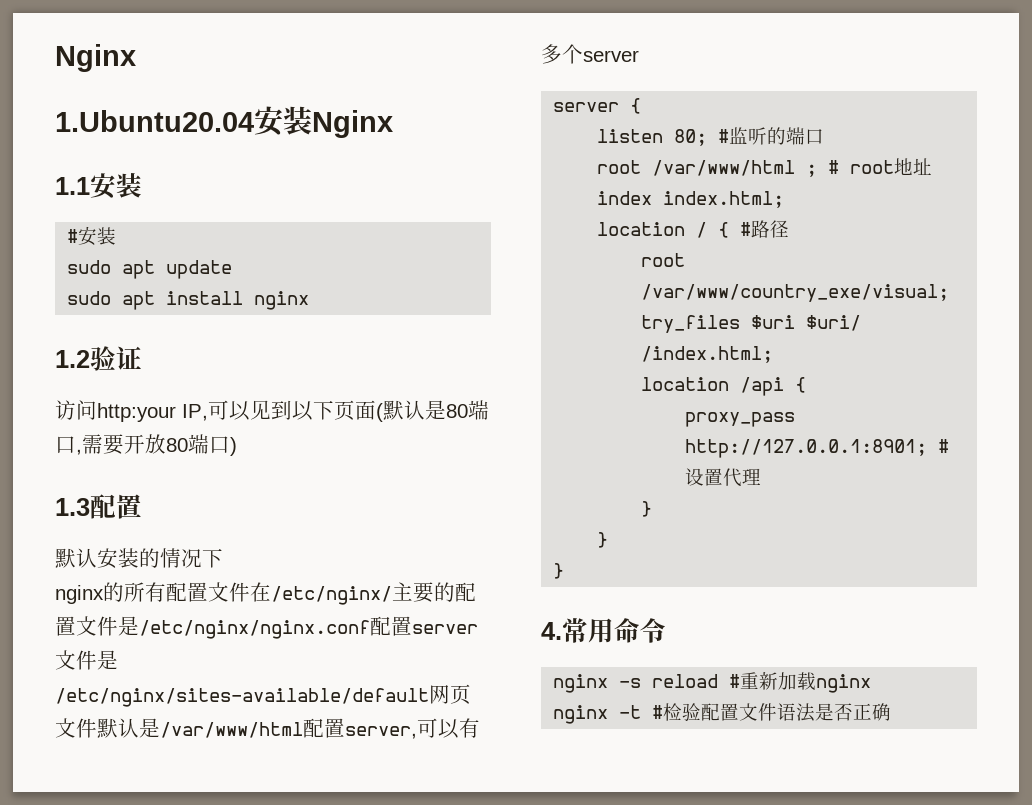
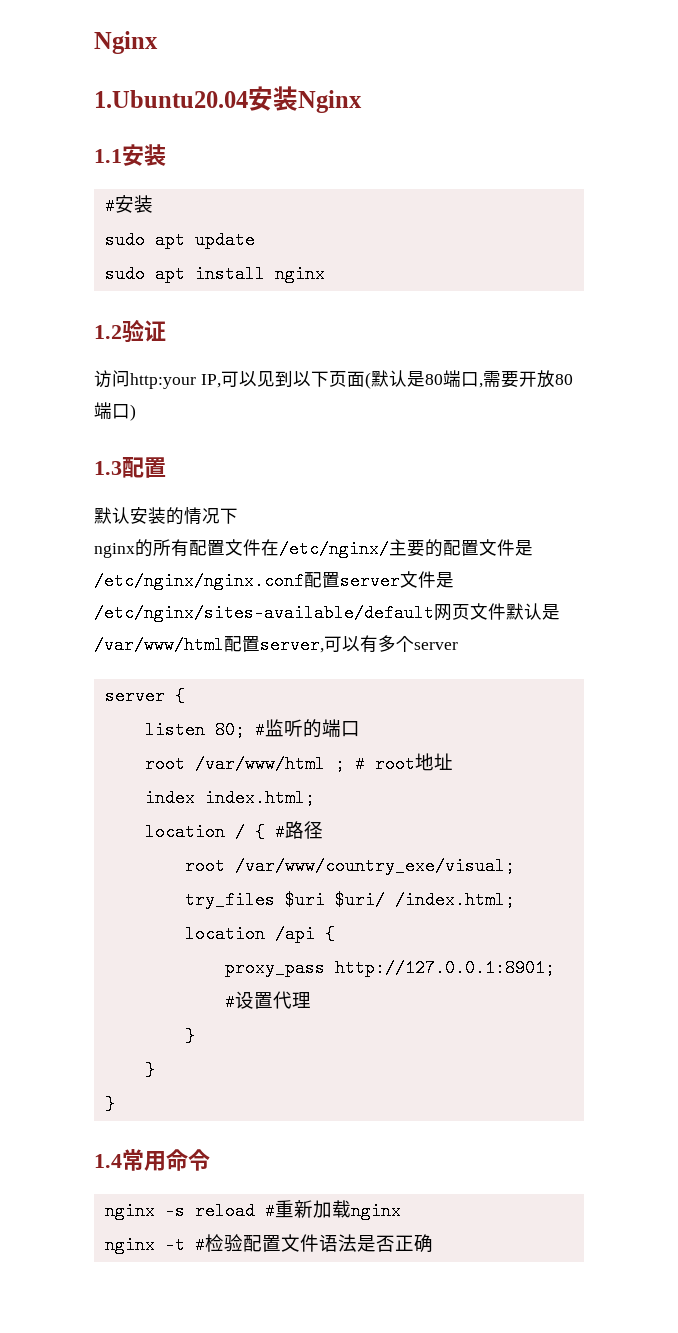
- 4.常用命令
+ 1.4常用命令

